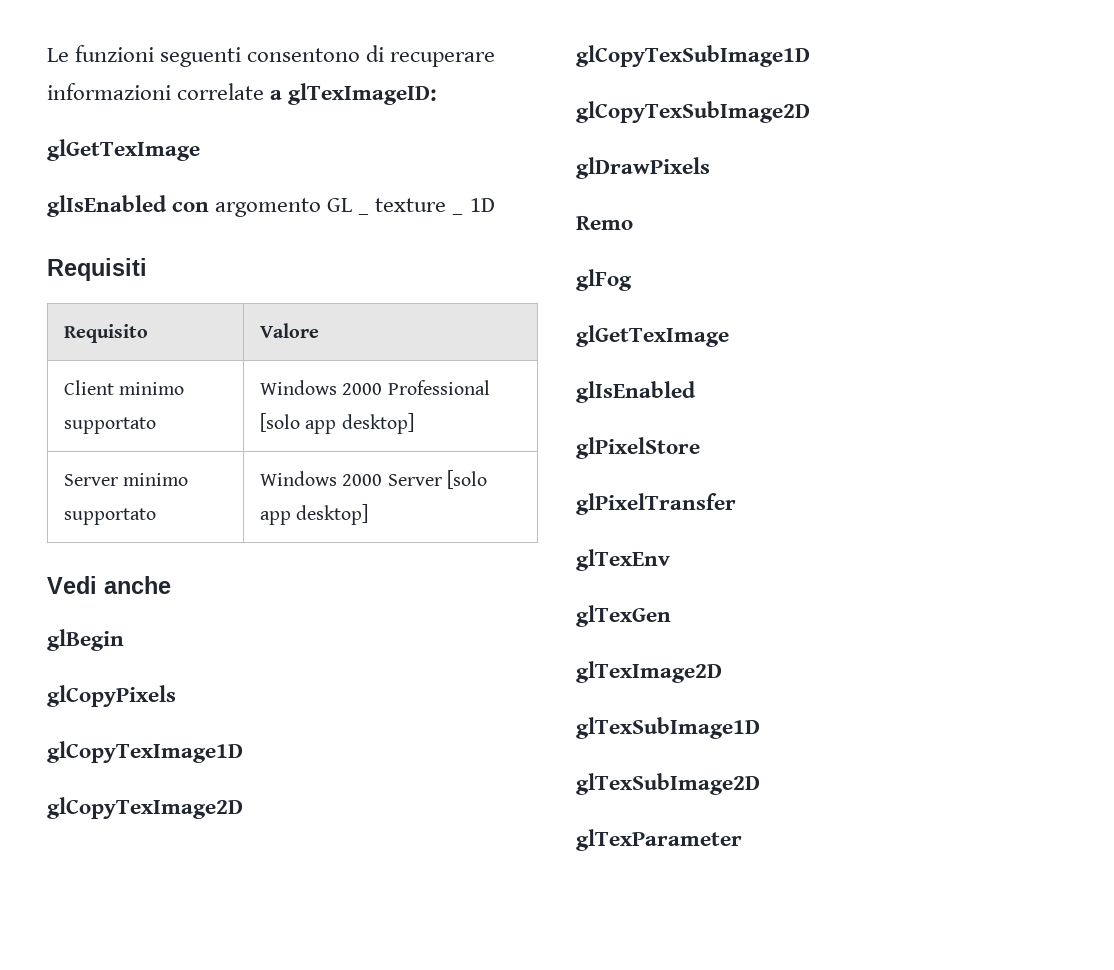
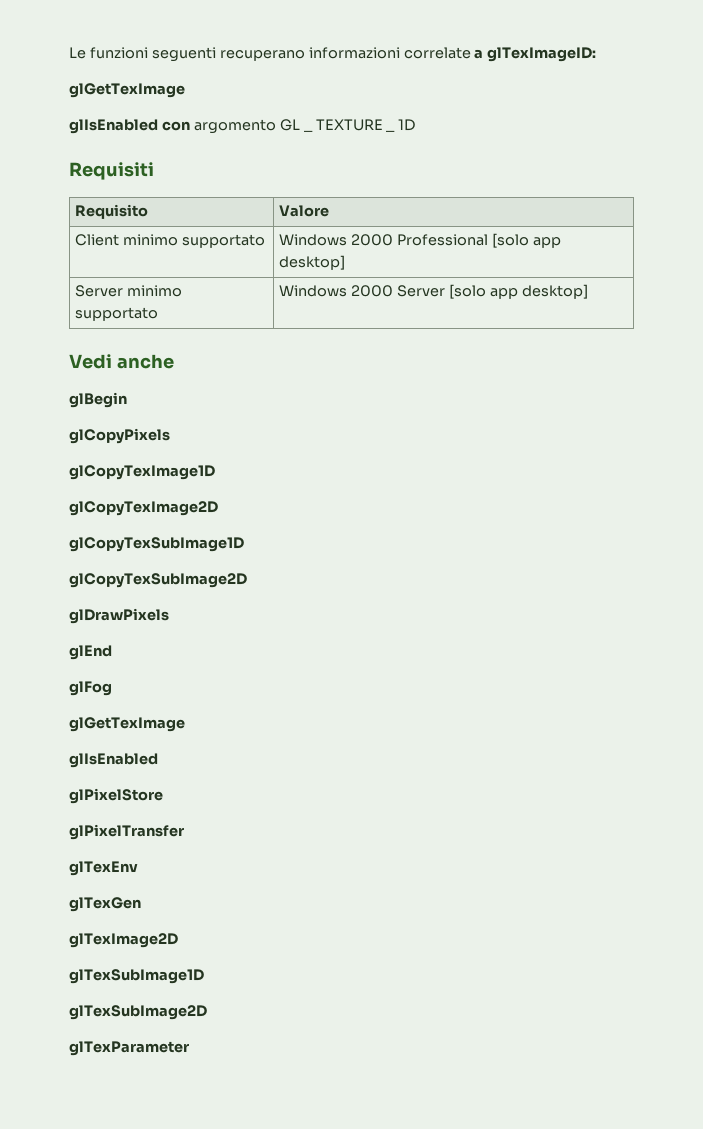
- Le funzioni seguenti consentono di recuperare informazioni correlate a glTexImageID:
+ Le funzioni seguenti recuperano informazioni correlate a glTexImageID:
- glIsEnabled con argomento GL _ texture _ 1D
+ glIsEnabled con argomento GL _ TEXTURE _ 1D
- Remo
+ glEnd

